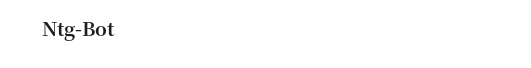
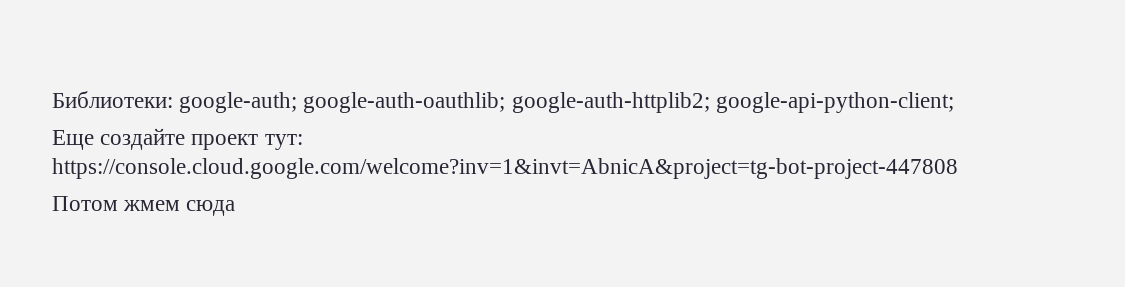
- Ntg-Bot
+ Библиотеки: google-auth; google-auth-oauthlib; google-auth-httplib2; google-api-python-client;
+ Еще создайте проект тут: https://console.cloud.google.com/welcome?inv=1&invt=AbnicA&project=tg-bot-project-447808
+ Потом жмем сюда

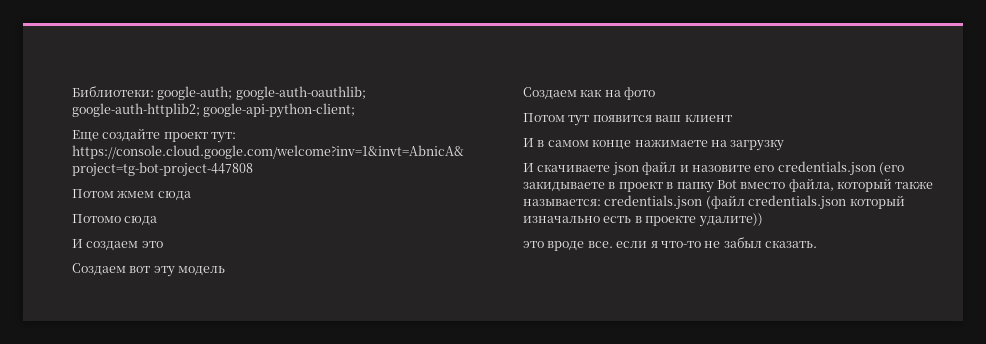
+ Потомо сюда
+ И создаем это
+ Создаем вот эту модель
+ Создаем как на фото
+ Потом тут появится ваш клиент
+ И в самом конце нажимаете на загрузку
+ И скачиваете json файл и назовите его credentials.json (его закидываете в проект в папку Bot вместо файла, который также называется: credentials.json (файл credentials.json который изначально есть в проекте удалите))
+ это вроде все. если я что-то не забыл сказать.

